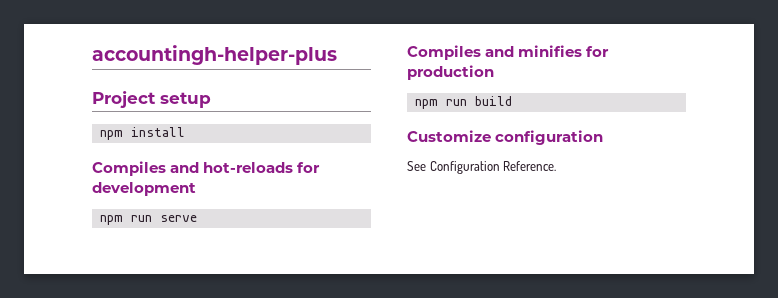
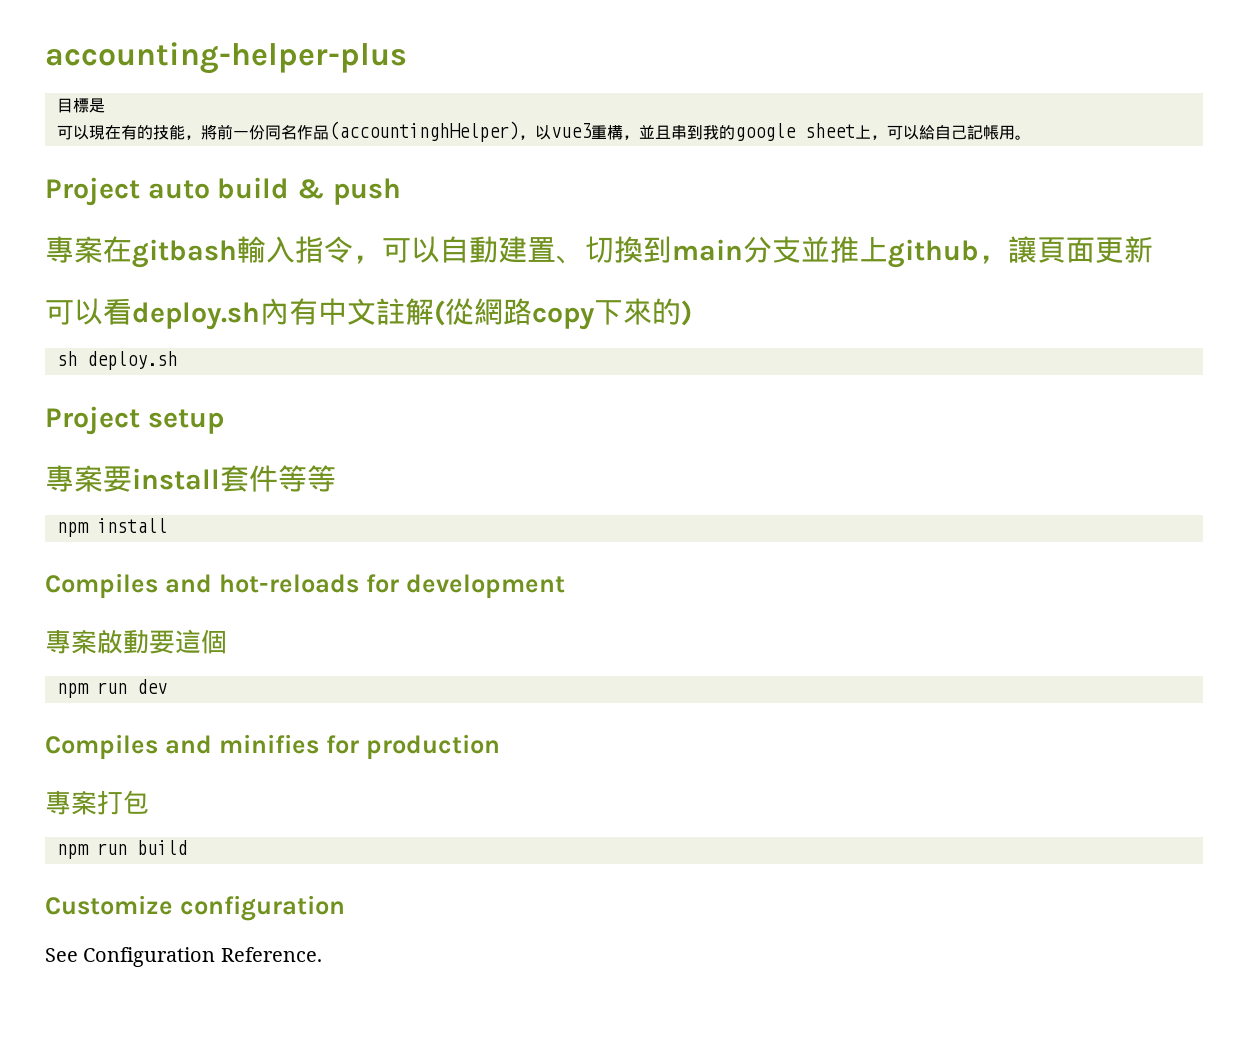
- accountingh-helper-plus
+ accounting-helper-plus
+ 目標是
+ 可以現在有的技能，將前一份同名作品(accountinghHelper)，以vue3重構，並且串到我的google sheet上，可以給自己記帳用。
+ Project auto build & push
+ 專案在gitbash輸入指令，可以自動建置、切換到main分支並推上github，讓頁面更新
+ 可以看deploy.sh內有中文註解(從網路copy下來的)
+ sh deploy.sh
  Project setup
+ 專案要install套件等等
- npm run serve
+ 專案啟動要這個
+ npm run dev
+ 專案打包

